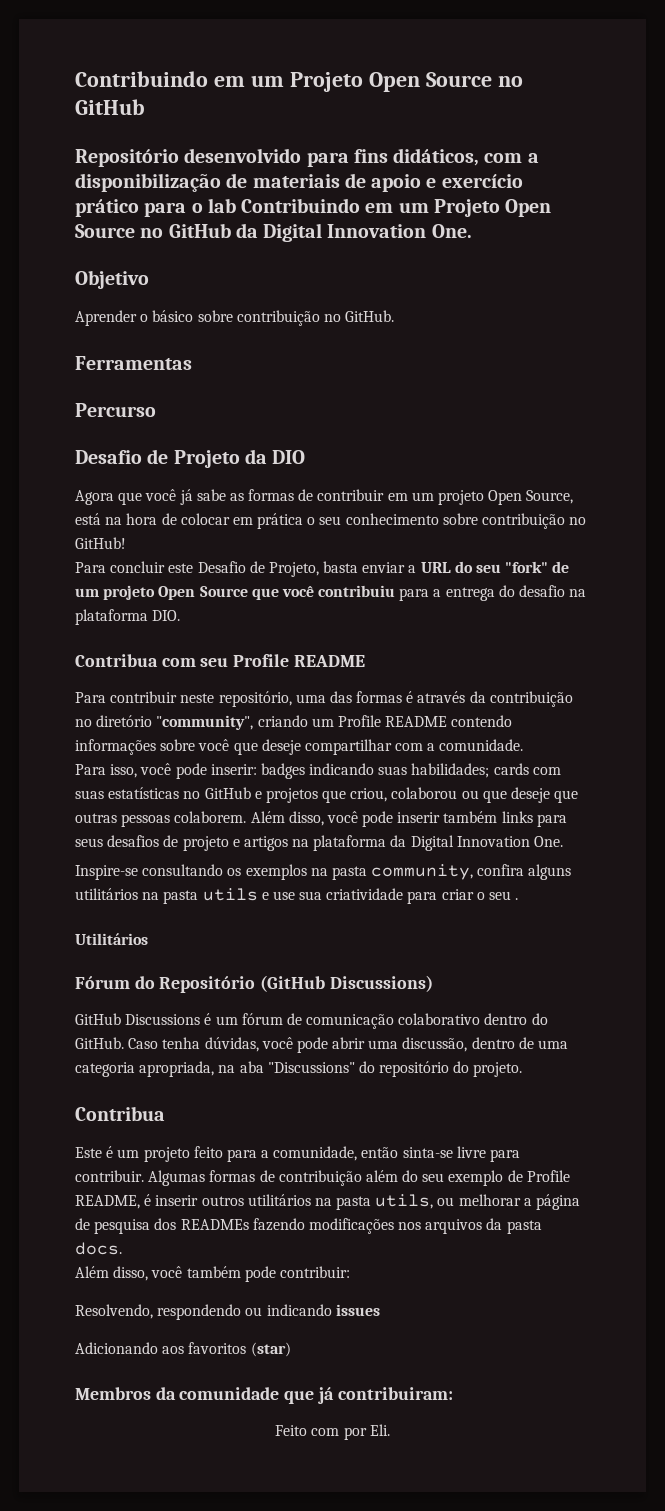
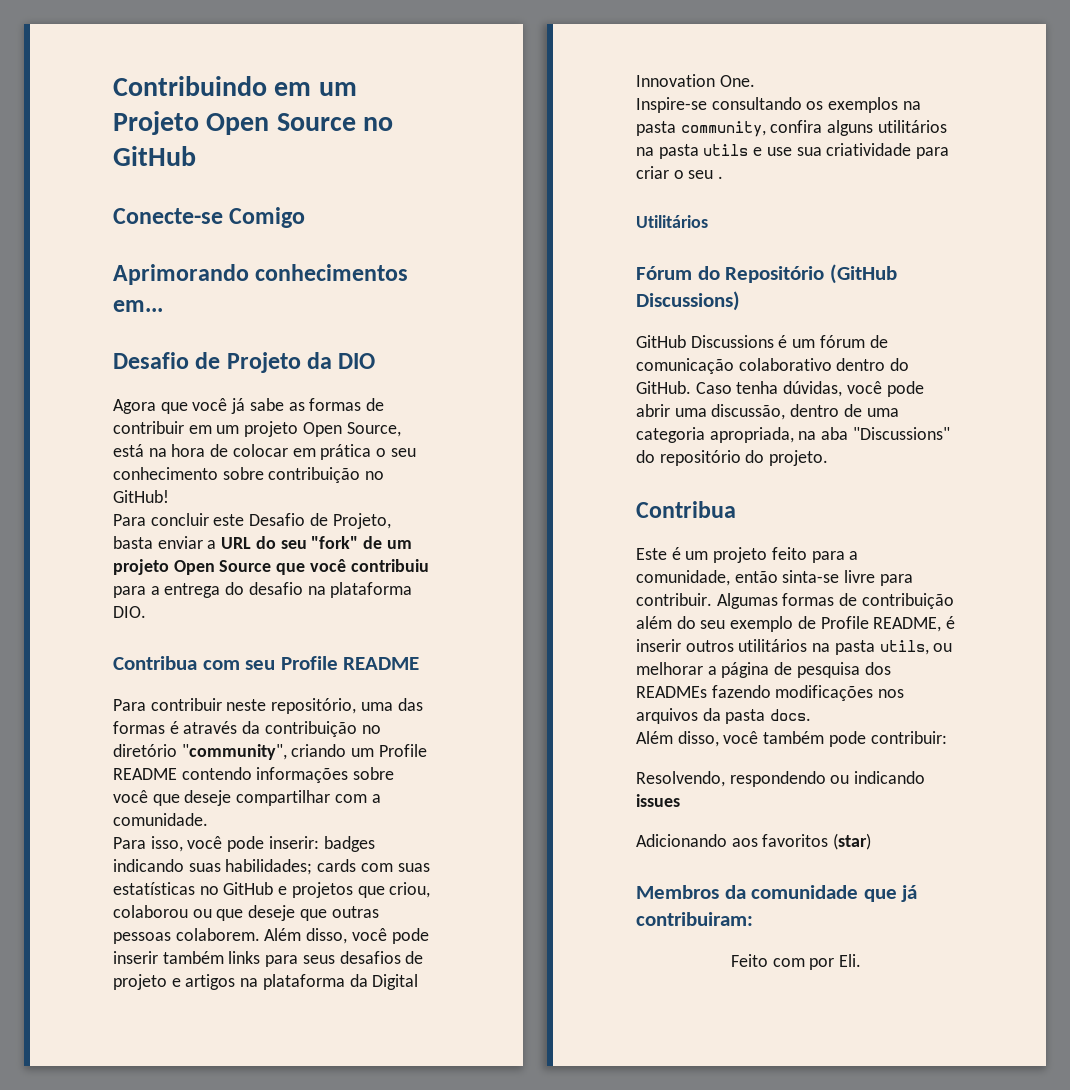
- Repositório desenvolvido para fins didáticos, com a disponibilização de materiais de apoio e exercício prático para o lab Contribuindo em um Projeto Open Source no GitHub da Digital Innovation One.
- Objetivo
- Aprender o básico sobre contribuição no GitHub.
- Ferramentas
- Percurso
+ Conecte-se Comigo
+ Aprimorando conhecimentos em...

